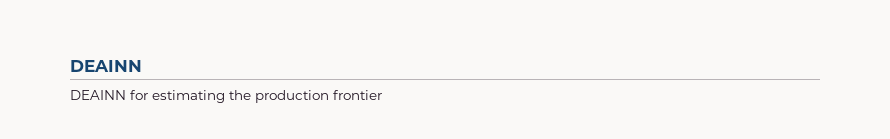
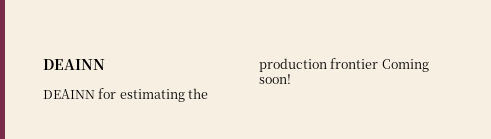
- DEAINN for estimating the production frontier
+ DEAINN for estimating the production frontier Coming soon!

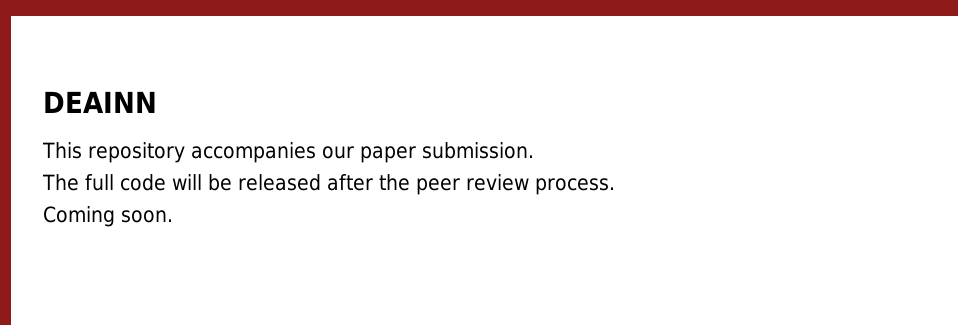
- DEAINN for estimating the production frontier Coming soon!
+ This repository accompanies our paper submission.
+ The full code will be released after the peer review process.
+ Coming soon.

